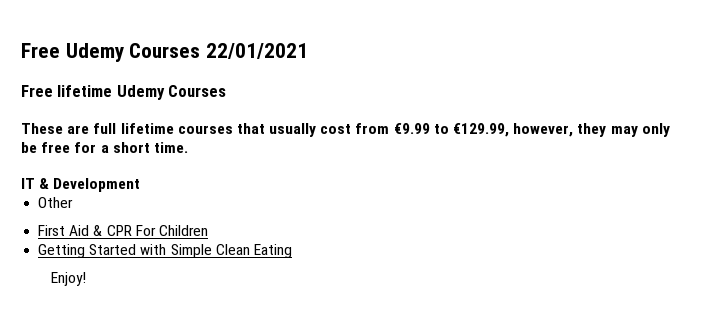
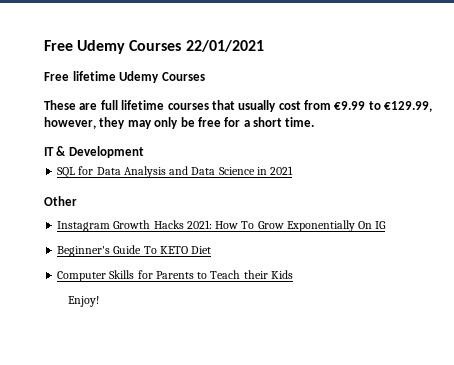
+ SQL for Data Analysis and Data Science in 2021
  Other
- First Aid & CPR For Children
- Getting Started with Simple Clean Eating
+ Instagram Growth Hacks 2021: How To Grow Exponentially On IG
+ Beginner's Guide To KETO Diet
+ Computer Skills for Parents to Teach their Kids

